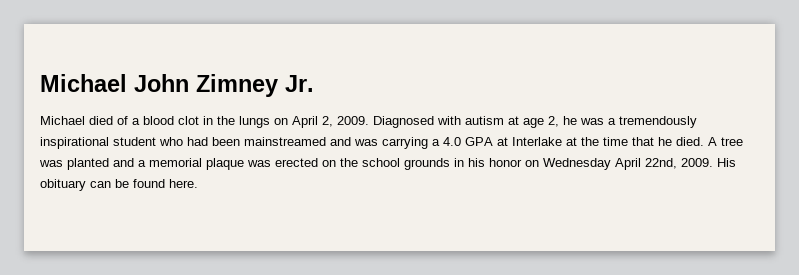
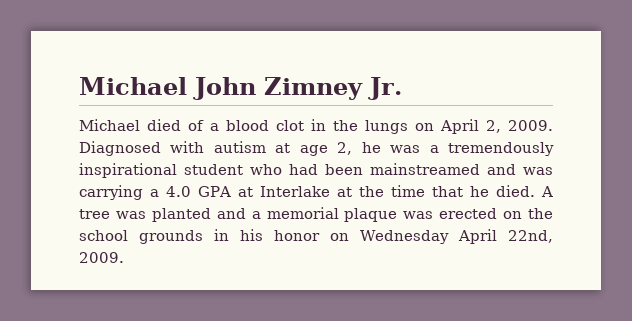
- His obituary can be found here.

